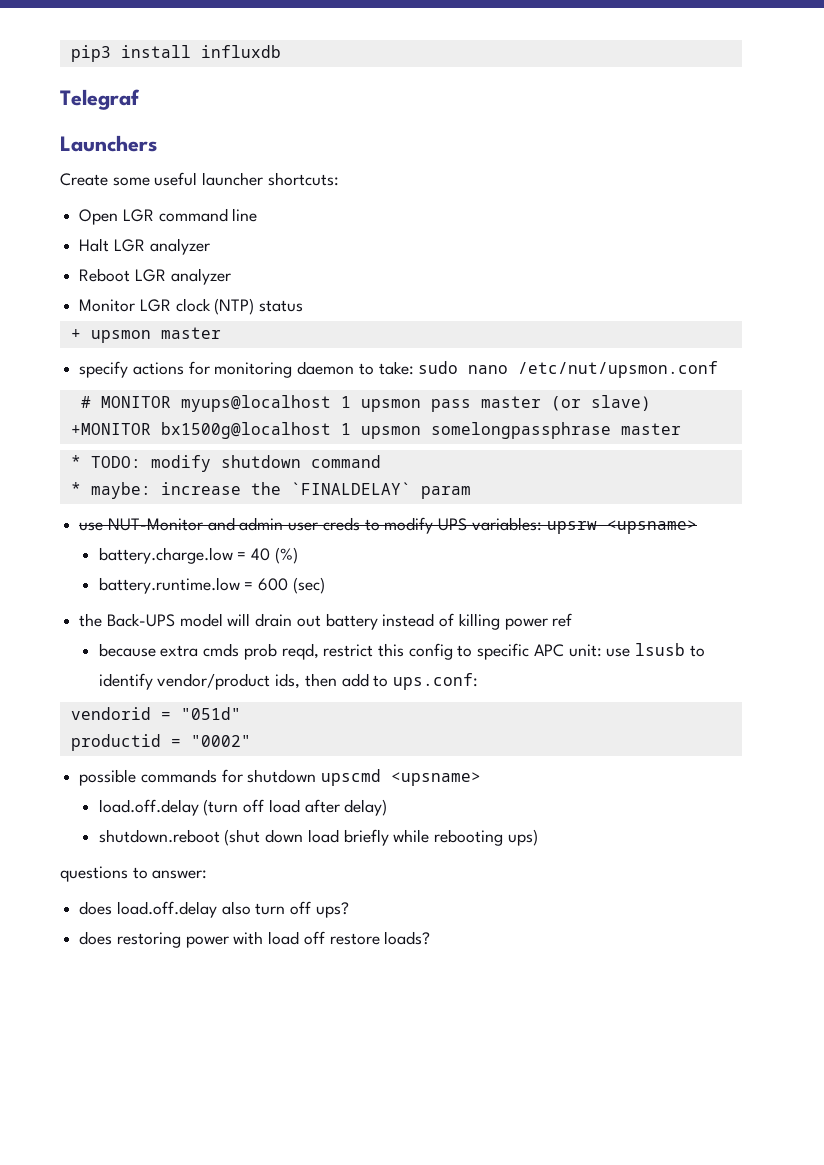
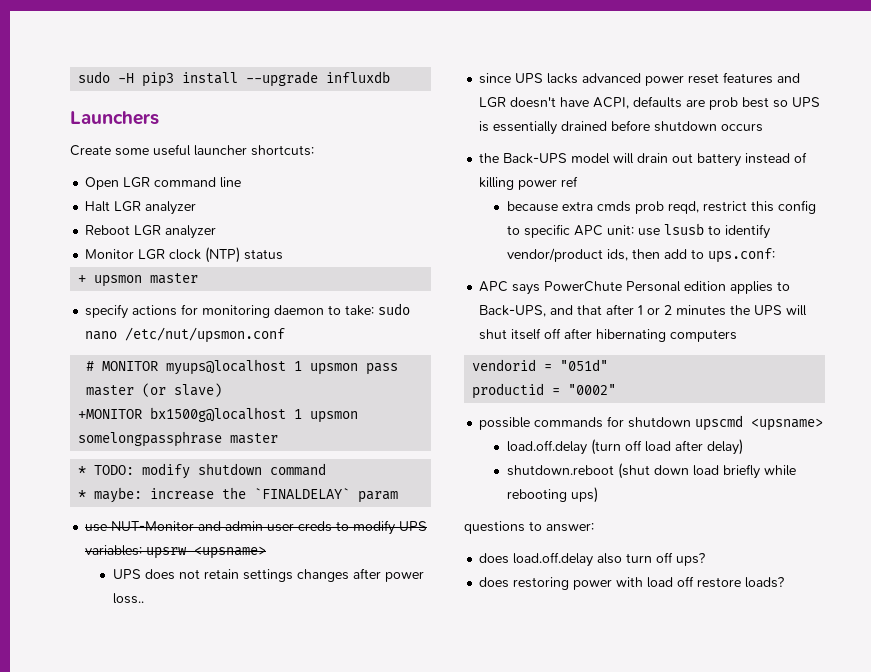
- pip3 install influxdb
+ sudo -H pip3 install --upgrade influxdb
- Telegraf
- battery.charge.low = 40 (%)
- battery.runtime.low = 600 (sec)
+ UPS does not retain settings changes after power loss..
+ since UPS lacks advanced power reset features and LGR doesn't have ACPI, defaults are prob best so UPS is essentially drained before shutdown occurs
+ APC says PowerChute Personal edition applies to Back-UPS, and that after 1 or 2 minutes the UPS will shut itself off after hibernating computers

